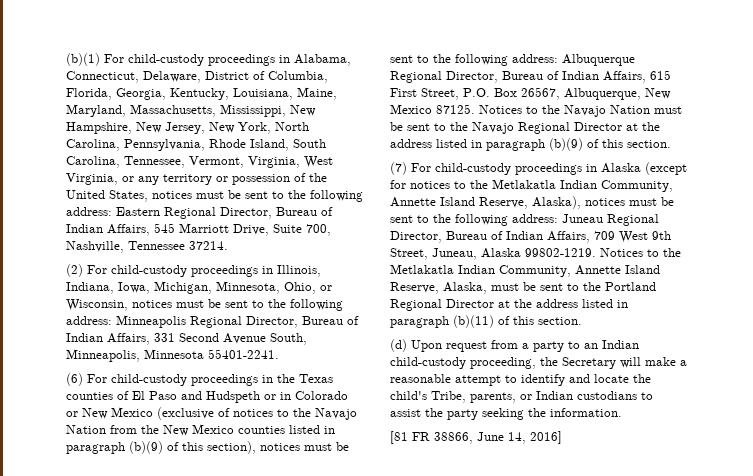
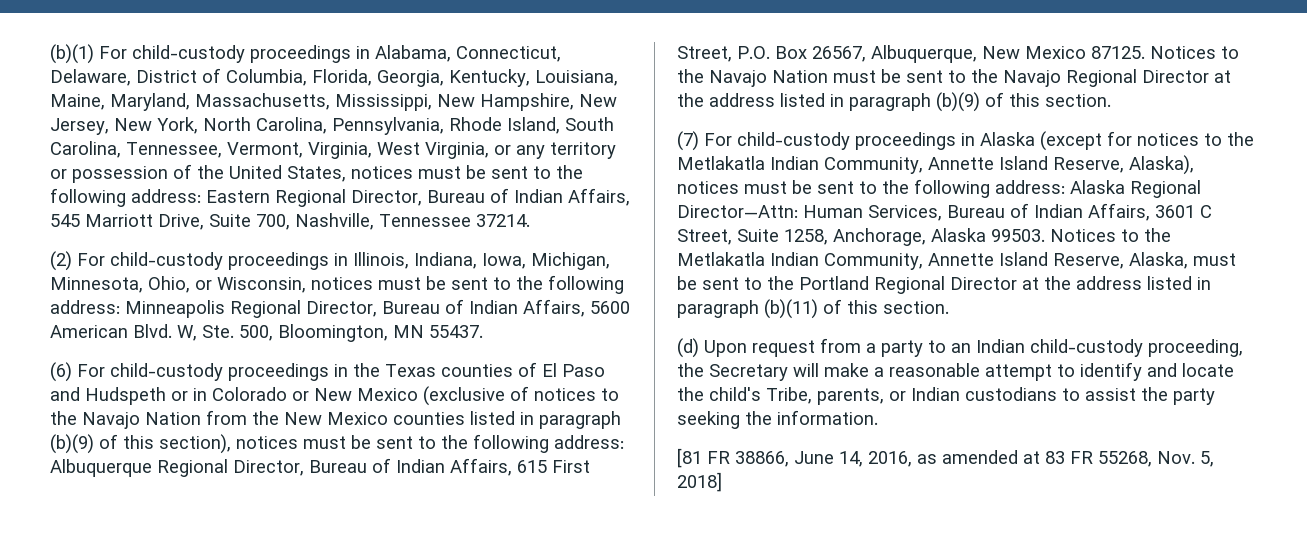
- (2) For child-custody proceedings in Illinois, Indiana, Iowa, Michigan, Minnesota, Ohio, or Wisconsin, notices must be sent to the following address: Minneapolis Regional Director, Bureau of Indian Affairs, 331 Second Avenue South, Minneapolis, Minnesota 55401-2241.
+ (2) For child-custody proceedings in Illinois, Indiana, Iowa, Michigan, Minnesota, Ohio, or Wisconsin, notices must be sent to the following address: Minneapolis Regional Director, Bureau of Indian Affairs, 5600 American Blvd. W, Ste. 500, Bloomington, MN 55437.
- (7) For child-custody proceedings in Alaska (except for notices to the Metlakatla Indian Community, Annette Island Reserve, Alaska), notices must be sent to the following address: Juneau Regional Director, Bureau of Indian Affairs, 709 West 9th Street, Juneau, Alaska 99802-1219.
+ (7) For child-custody proceedings in Alaska (except for notices to the Metlakatla Indian Community, Annette Island Reserve, Alaska), notices must be sent to the following address: Alaska Regional Director—Attn: Human Services, Bureau of Indian Affairs, 3601 C Street, Suite 1258, Anchorage, Alaska 99503.
- [81 FR 38866, June 14, 2016]
+ [81 FR 38866, June 14, 2016, as amended at 83 FR 55268, Nov. 5, 2018]

